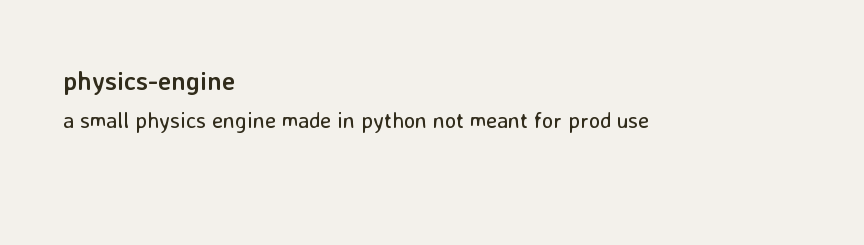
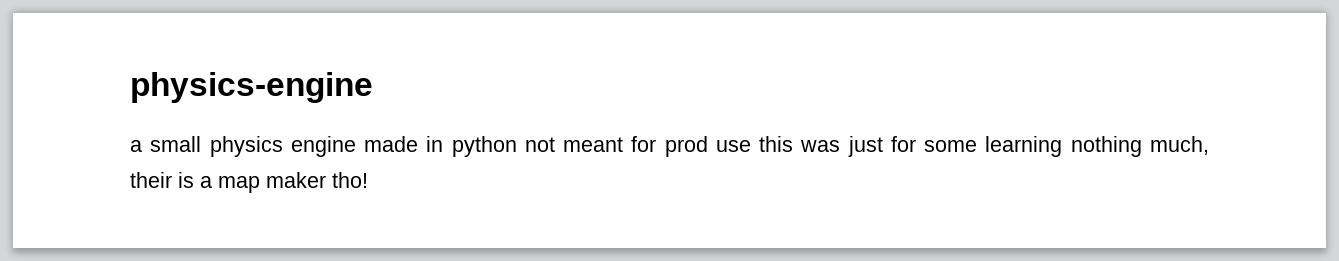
- a small physics engine made in python not meant for prod use
+ a small physics engine made in python not meant for prod use this was just for some learning nothing much, their is a map maker tho!

